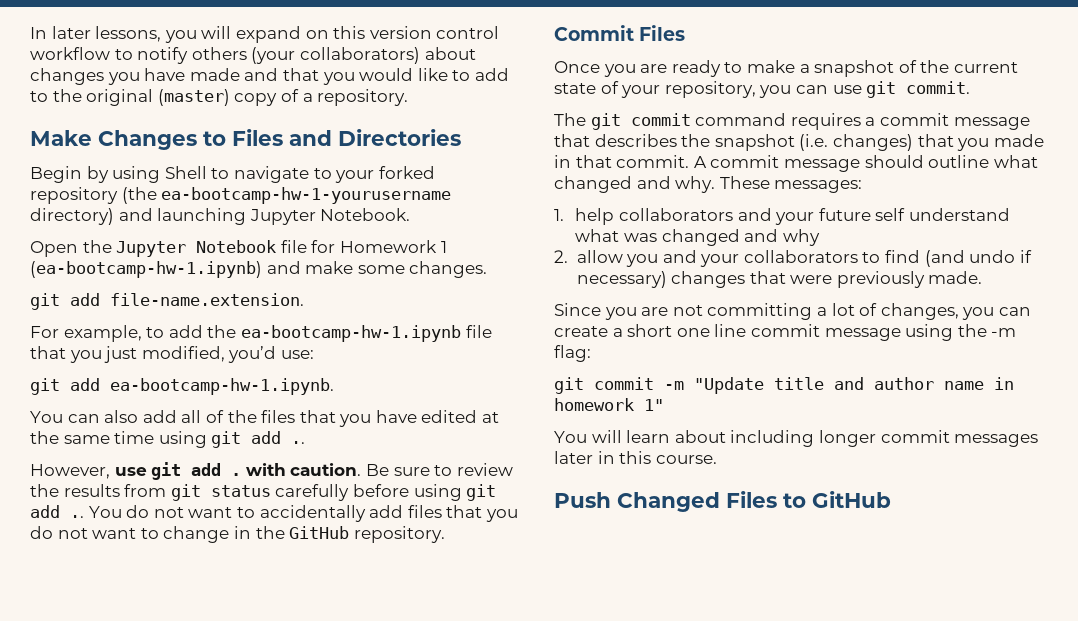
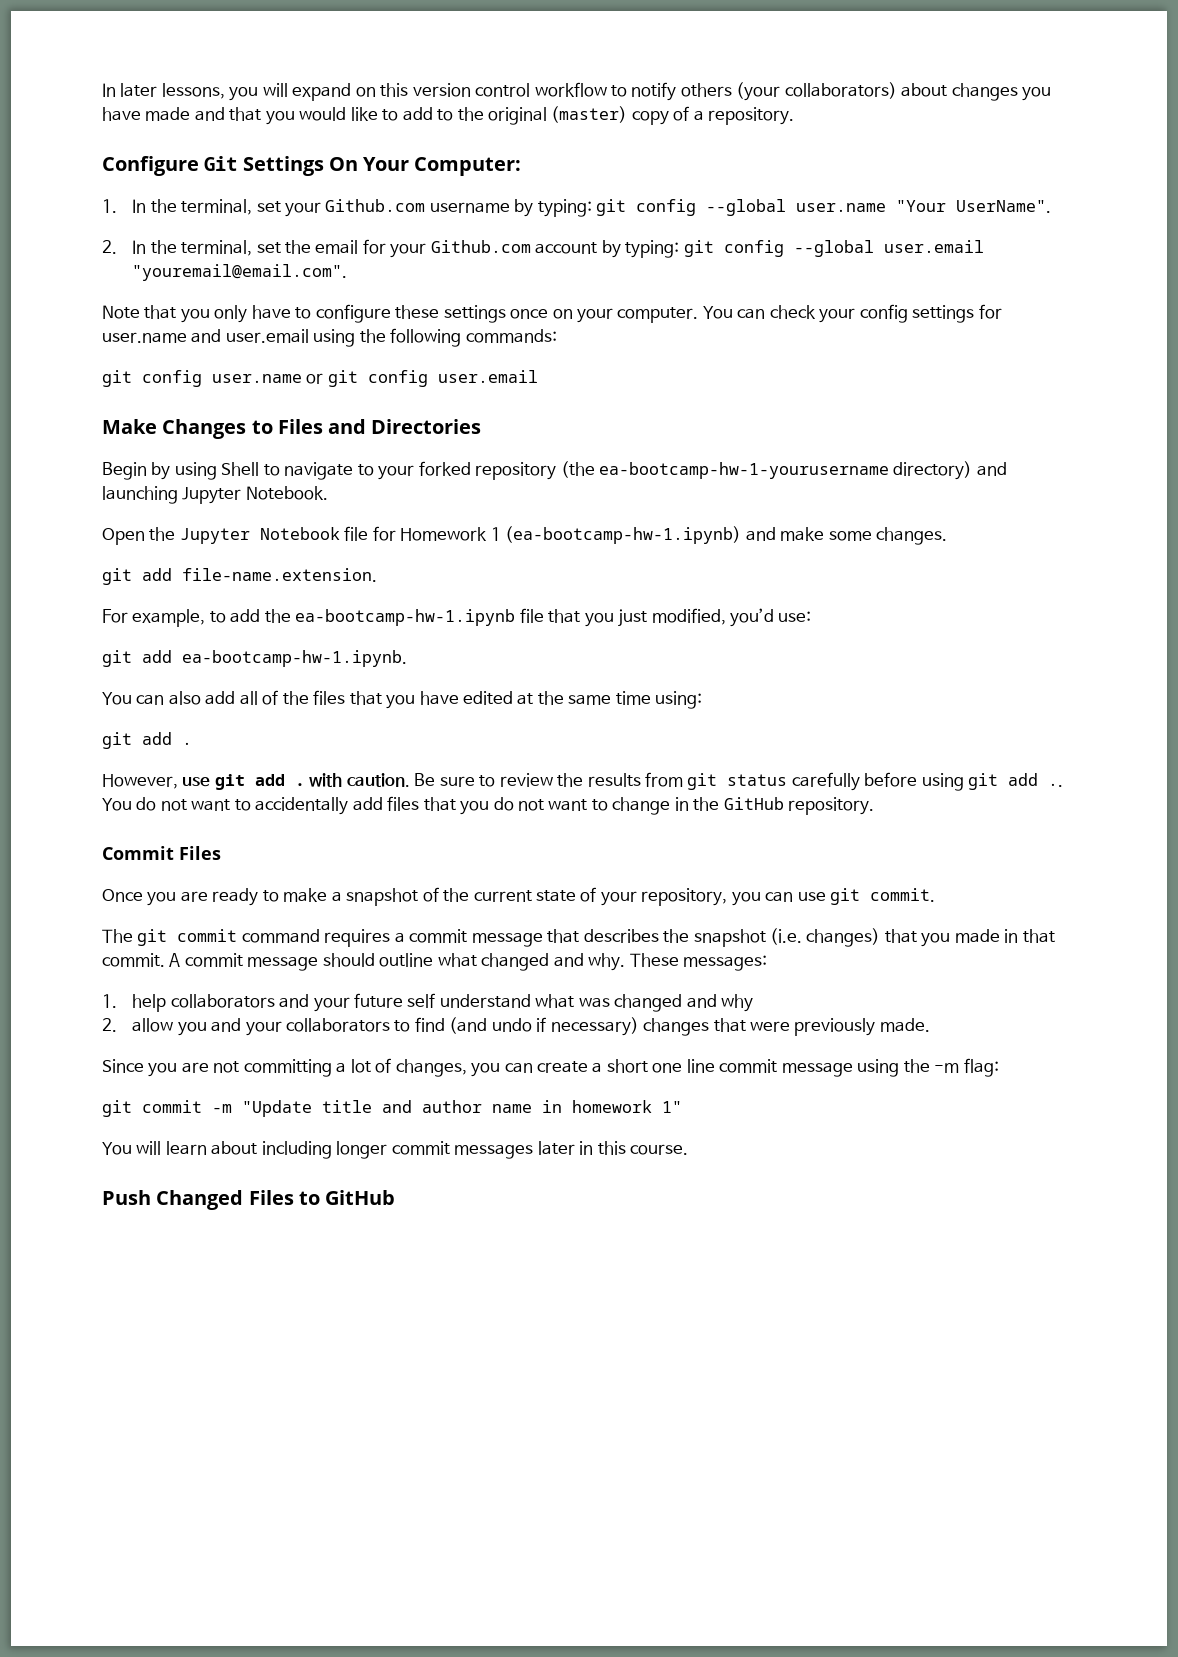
+ Configure Git Settings On Your Computer:
+ 1. In the terminal, set your Github.com username by typing: git config --global user.name "Your UserName".
+ 2. In the terminal, set the email for your Github.com account by typing: git config --global user.email "youremail@email.com".
+ Note that you only have to configure these settings once on your computer. You can check your config settings for user.name and user.email using the following commands:
+ git config user.name or git config user.email
- You can also add all of the files that you have edited at the same time using git add ..
+ You can also add all of the files that you have edited at the same time using:
+ git add .

